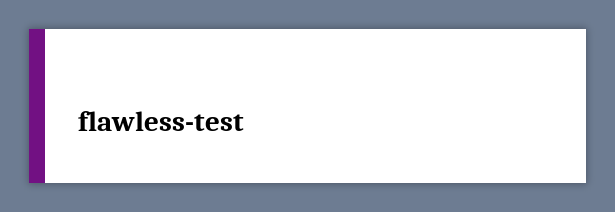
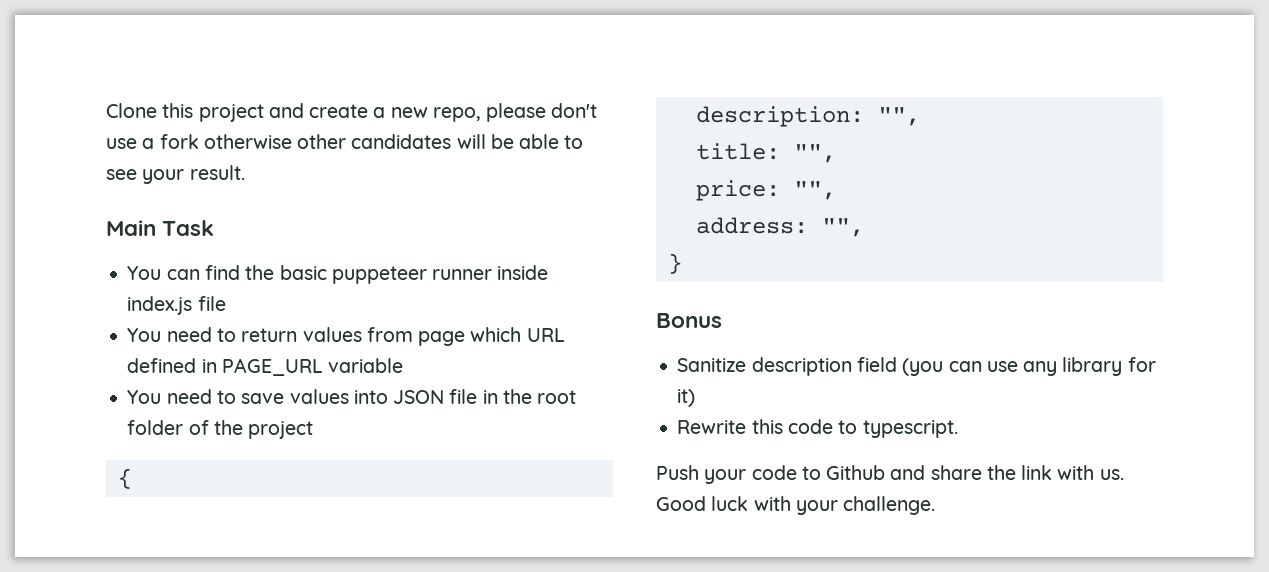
- flawless-test
+ Clone this project and create a new repo, please don't use a fork otherwise other candidates will be able to see your result.
+ Main Task
+ You can find the basic puppeteer runner inside index.js file
+ You need to return values from page which URL defined in PAGE_URL variable
+ You need to save values into JSON file in the root folder of the project
+ {
+ description: "",
+ title: "",
+ price: "",
+ address: "",
+ }
+ Bonus
+ Sanitize description field (you can use any library for it)
+ Rewrite this code to typescript.
+ Push your code to Github and share the link with us. Good luck with your challenge.

